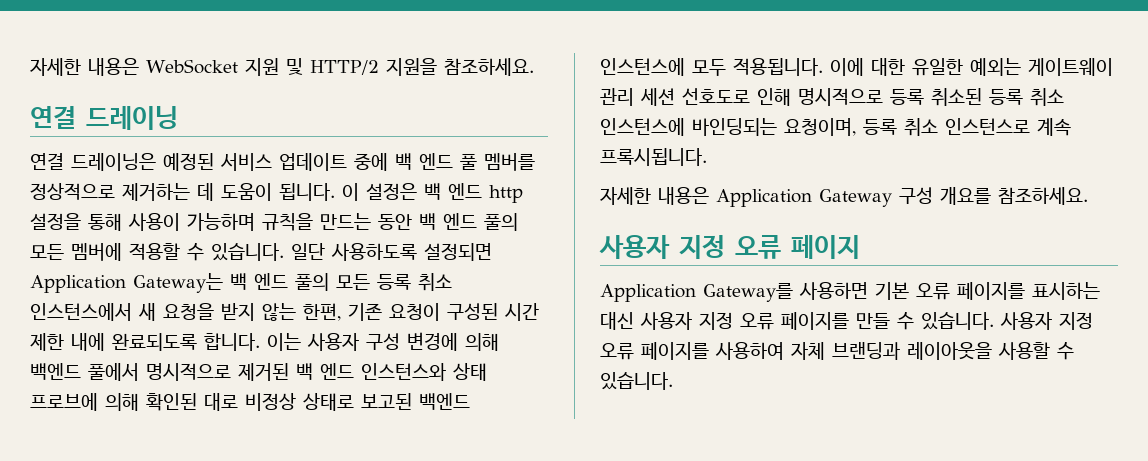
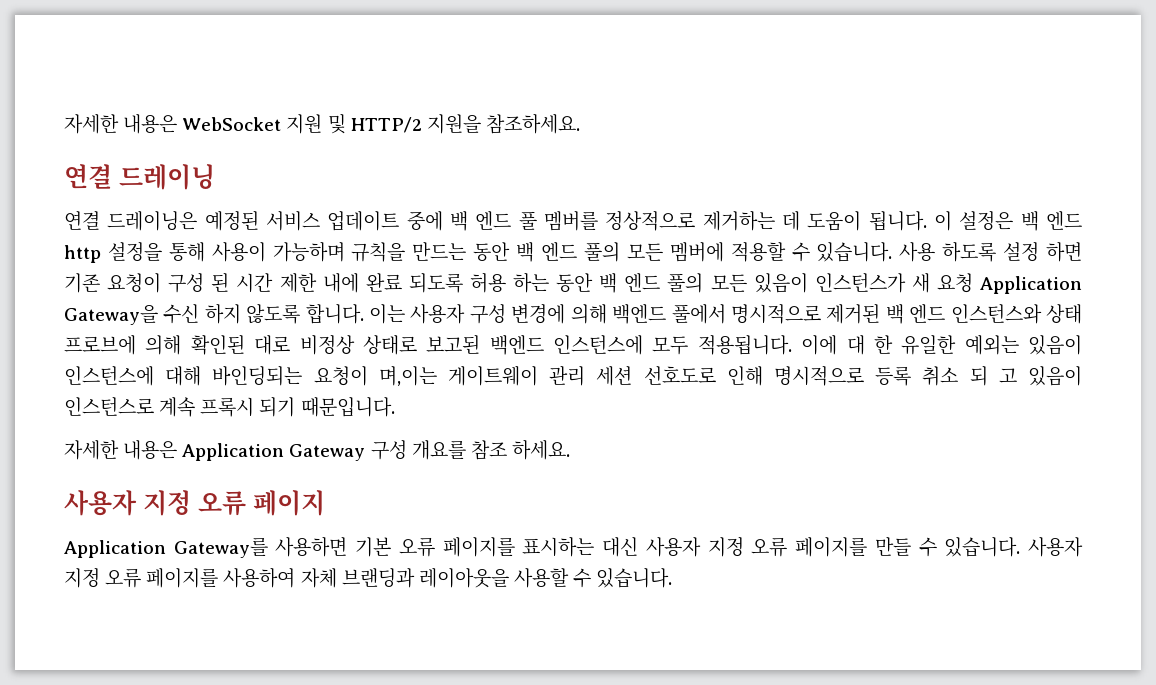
- 일단 사용하도록 설정되면 Application Gateway는 백 엔드 풀의 모든 등록 취소 인스턴스에서 새 요청을 받지 않는 한편, 기존 요청이 구성된 시간 제한 내에 완료되도록 합니다.
+ 사용 하도록 설정 하면 기존 요청이 구성 된 시간 제한 내에 완료 되도록 허용 하는 동안 백 엔드 풀의 모든 있음이 인스턴스가 새 요청 Application Gateway을 수신 하지 않도록 합니다.
- 이에 대한 유일한 예외는 게이트웨이 관리 세션 선호도로 인해 명시적으로 등록 취소된 등록 취소 인스턴스에 바인딩되는 요청이며, 등록 취소 인스턴스로 계속 프록시됩니다.
+ 이에 대 한 유일한 예외는 있음이 인스턴스에 대해 바인딩되는 요청이 며,이는 게이트웨이 관리 세션 선호도로 인해 명시적으로 등록 취소 되 고 있음이 인스턴스로 계속 프록시 되기 때문입니다.
- 자세한 내용은 Application Gateway 구성 개요를 참조하세요.
+ 자세한 내용은 Application Gateway 구성 개요를 참조 하세요.

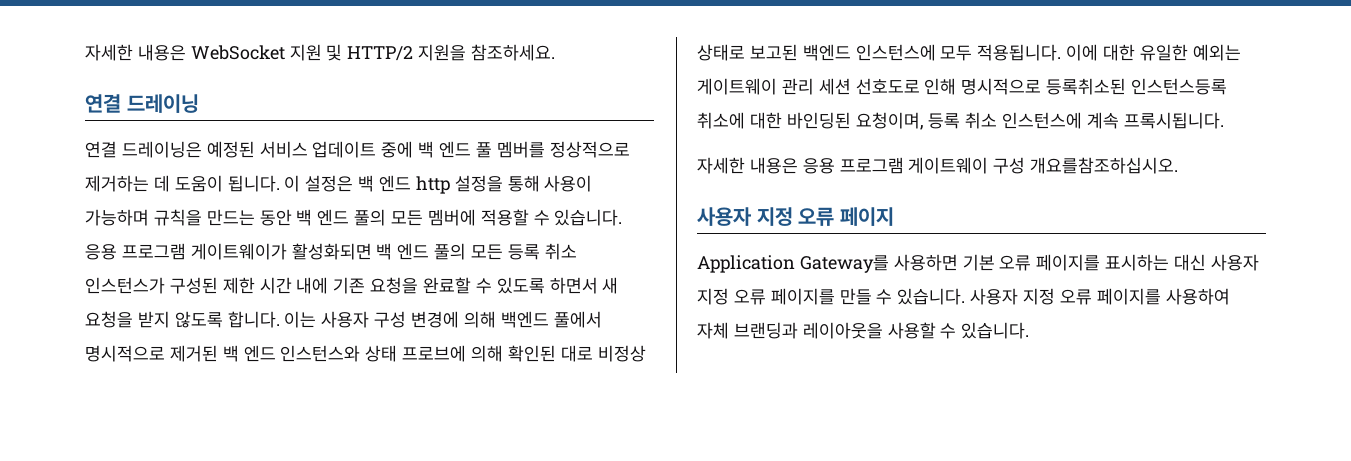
- 사용 하도록 설정 하면 기존 요청이 구성 된 시간 제한 내에 완료 되도록 허용 하는 동안 백 엔드 풀의 모든 있음이 인스턴스가 새 요청 Application Gateway을 수신 하지 않도록 합니다.
+ 응용 프로그램 게이트웨이가 활성화되면 백 엔드 풀의 모든 등록 취소 인스턴스가 구성된 제한 시간 내에 기존 요청을 완료할 수 있도록 하면서 새 요청을 받지 않도록 합니다.
- 이에 대 한 유일한 예외는 있음이 인스턴스에 대해 바인딩되는 요청이 며,이는 게이트웨이 관리 세션 선호도로 인해 명시적으로 등록 취소 되 고 있음이 인스턴스로 계속 프록시 되기 때문입니다.
- 자세한 내용은 Application Gateway 구성 개요를 참조 하세요.
+ 이에 대한 유일한 예외는 게이트웨이 관리 세션 선호도로 인해 명시적으로 등록취소된 인스턴스등록 취소에 대한 바인딩된 요청이며, 등록 취소 인스턴스에 계속 프록시됩니다.
+ 자세한 내용은 응용 프로그램 게이트웨이 구성 개요를참조하십시오.

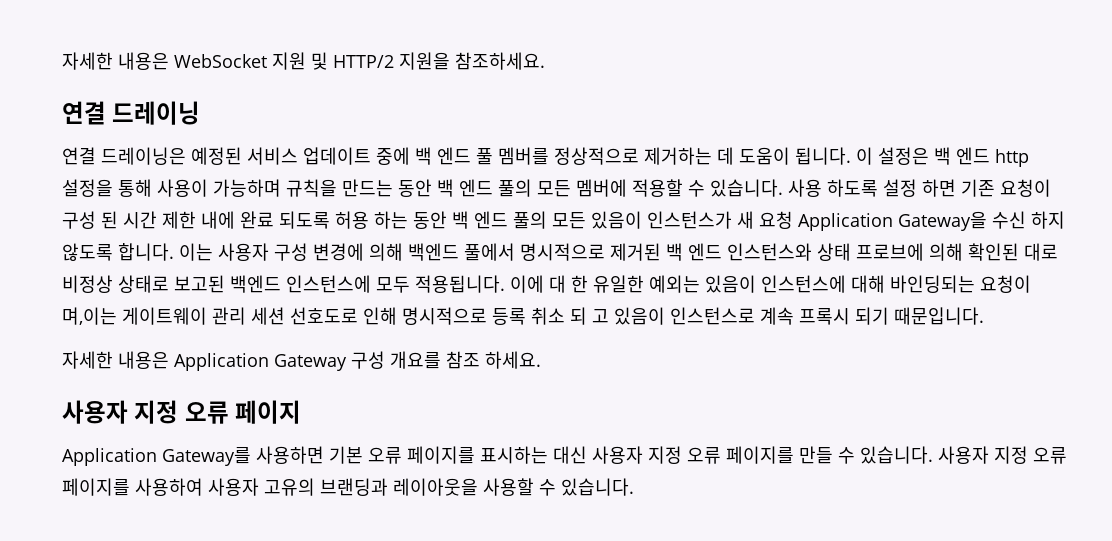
- 응용 프로그램 게이트웨이가 활성화되면 백 엔드 풀의 모든 등록 취소 인스턴스가 구성된 제한 시간 내에 기존 요청을 완료할 수 있도록 하면서 새 요청을 받지 않도록 합니다.
+ 사용 하도록 설정 하면 기존 요청이 구성 된 시간 제한 내에 완료 되도록 허용 하는 동안 백 엔드 풀의 모든 있음이 인스턴스가 새 요청 Application Gateway을 수신 하지 않도록 합니다.
- 이에 대한 유일한 예외는 게이트웨이 관리 세션 선호도로 인해 명시적으로 등록취소된 인스턴스등록 취소에 대한 바인딩된 요청이며, 등록 취소 인스턴스에 계속 프록시됩니다.
- 자세한 내용은 응용 프로그램 게이트웨이 구성 개요를참조하십시오.
+ 이에 대 한 유일한 예외는 있음이 인스턴스에 대해 바인딩되는 요청이 며,이는 게이트웨이 관리 세션 선호도로 인해 명시적으로 등록 취소 되 고 있음이 인스턴스로 계속 프록시 되기 때문입니다.
+ 자세한 내용은 Application Gateway 구성 개요를 참조 하세요.
- 사용자 지정 오류 페이지를 사용하여 자체 브랜딩과 레이아웃을 사용할 수 있습니다.
+ 사용자 지정 오류 페이지를 사용하여 사용자 고유의 브랜딩과 레이아웃을 사용할 수 있습니다.

